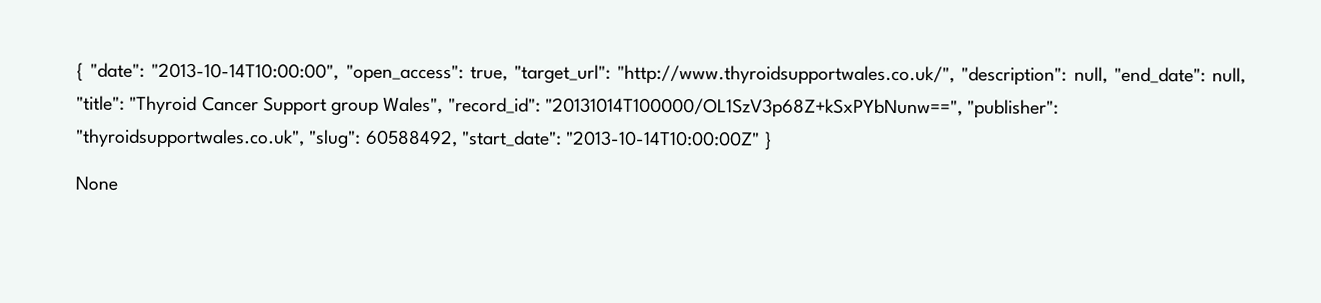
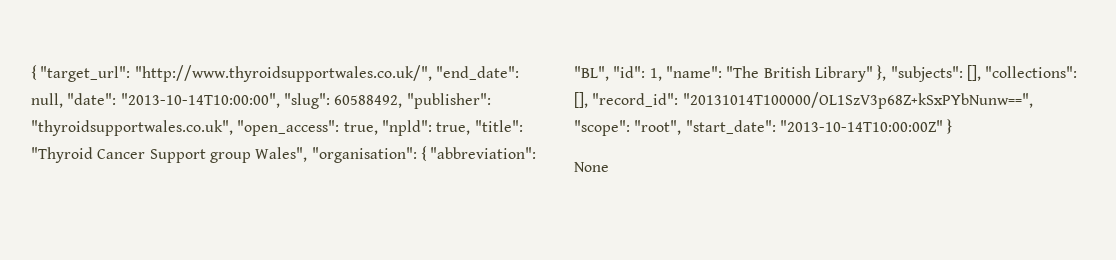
- { "date": "2013-10-14T10:00:00", "open_access": true, "target_url": "http://www.thyroidsupportwales.co.uk/", "description": null, "end_date": null, "title": "Thyroid Cancer Support group Wales", "record_id": "20131014T100000/OL1SzV3p68Z+kSxPYbNunw==", "publisher": "thyroidsupportwales.co.uk", "slug": 60588492, "start_date": "2013-10-14T10:00:00Z" }
+ { "target_url": "http://www.thyroidsupportwales.co.uk/", "end_date": null, "date": "2013-10-14T10:00:00", "slug": 60588492, "publisher": "thyroidsupportwales.co.uk", "open_access": true, "npld": true, "title": "Thyroid Cancer Support group Wales", "organisation": { "abbreviation": "BL", "id": 1, "name": "The British Library" }, "subjects": [], "collections": [], "record_id": "20131014T100000/OL1SzV3p68Z+kSxPYbNunw==", "scope": "root", "start_date": "2013-10-14T10:00:00Z" }

